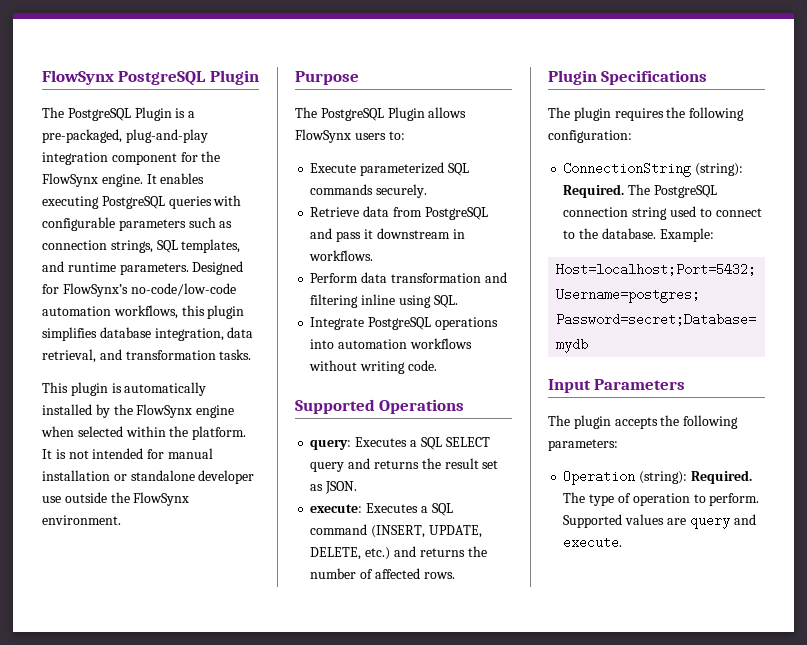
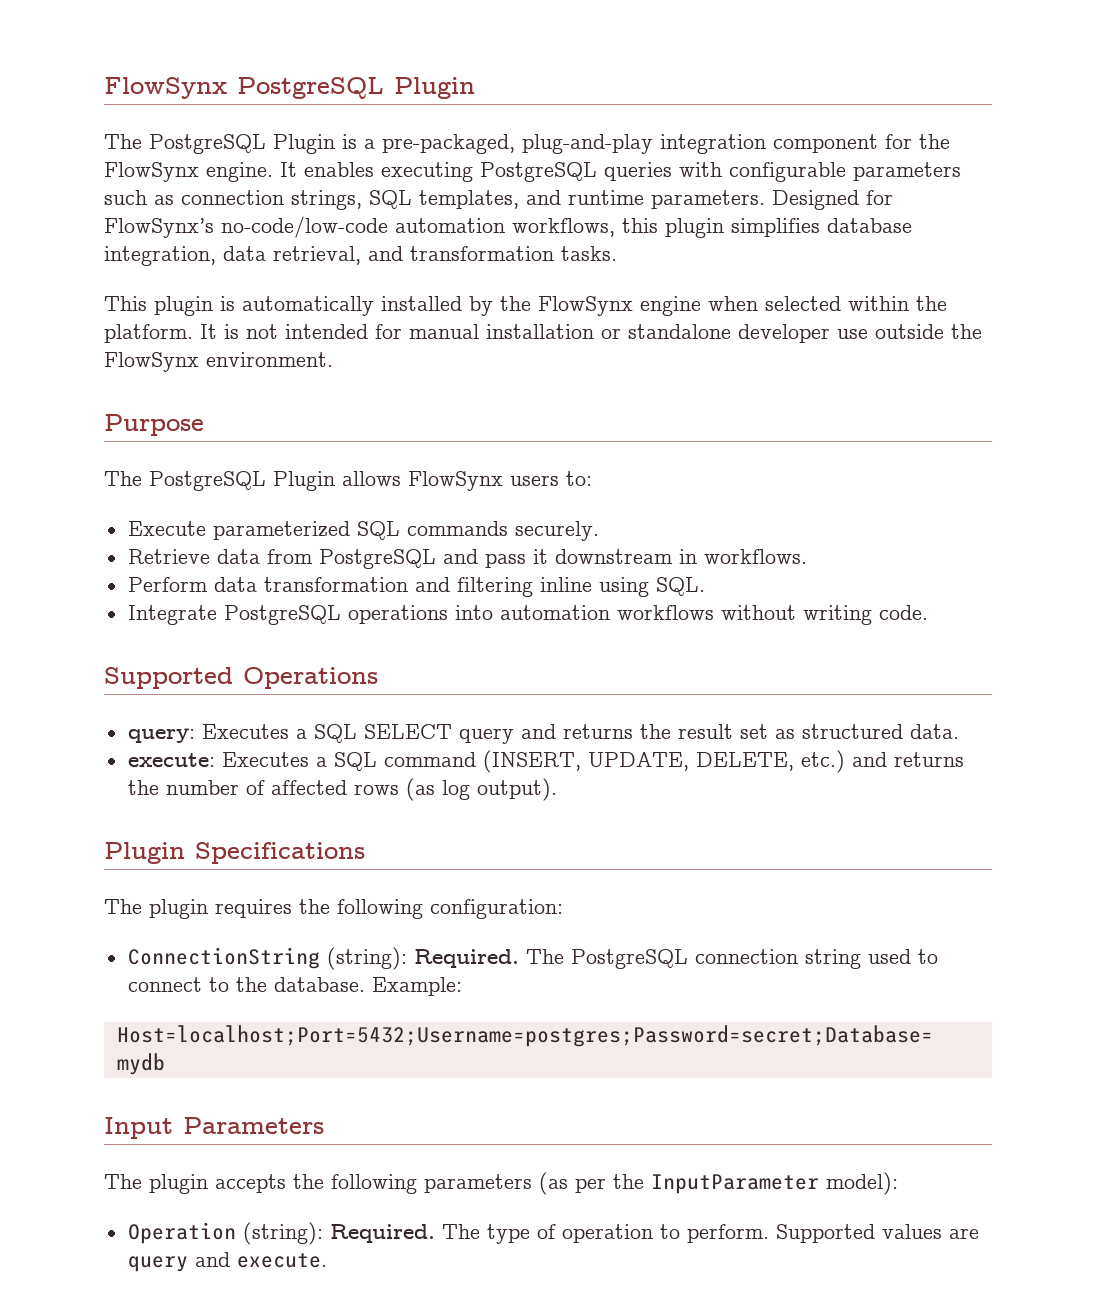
- query: Executes a SQL SELECT query and returns the result set as JSON.
+ query: Executes a SQL SELECT query and returns the result set as structured data.
- execute: Executes a SQL command (INSERT, UPDATE, DELETE, etc.) and returns the number of affected rows.
+ execute: Executes a SQL command (INSERT, UPDATE, DELETE, etc.) and returns the number of affected rows (as log output).
- The plugin accepts the following parameters:
+ The plugin accepts the following parameters (as per the InputParameter model):

